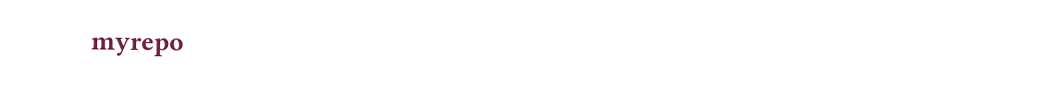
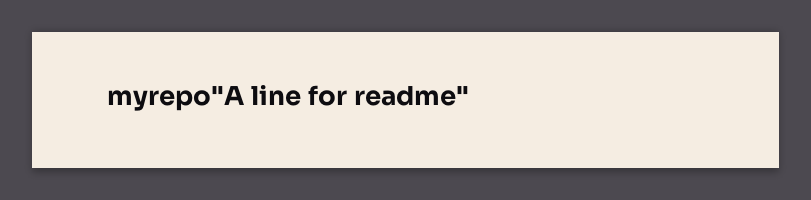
- myrepo
+ myrepo"A line for readme"

